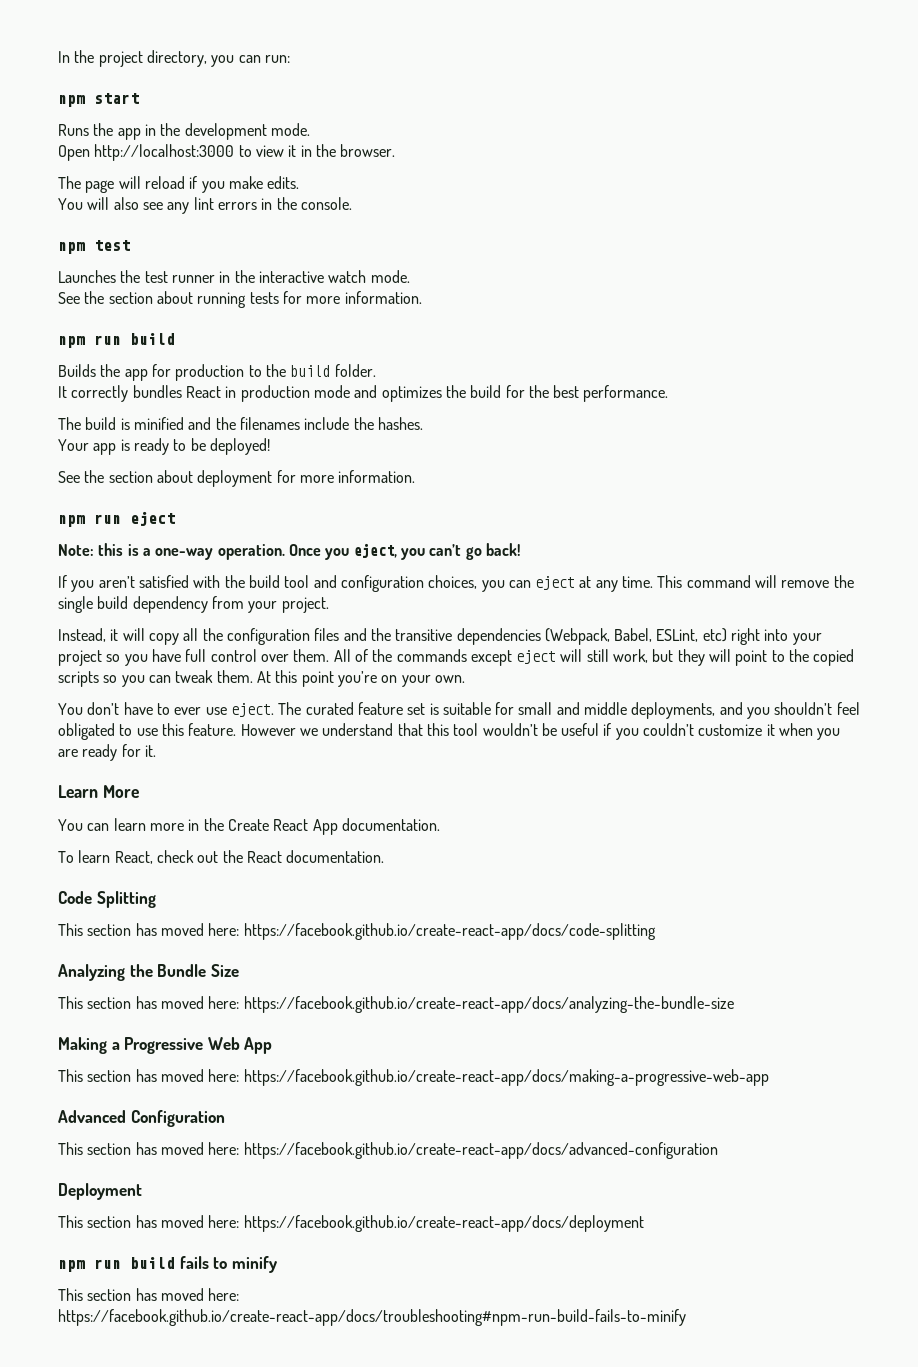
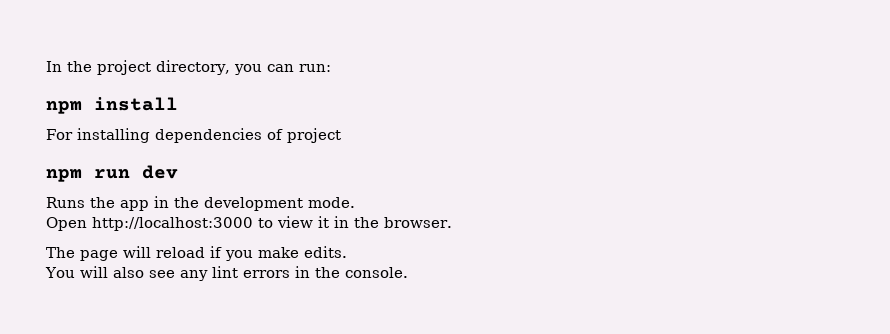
- npm start
+ npm install
+ For installing dependencies of project
+ npm run dev
- npm test
- Launches the test runner in the interactive watch mode.
- See the section about running tests for more information.
- npm run build
- Builds the app for production to the build folder.
- It correctly bundles React in production mode and optimizes the build for the best performance.
- The build is minified and the filenames include the hashes.
- Your app is ready to be deployed!
- See the section about deployment for more information.
- npm run eject
- Note: this is a one-way operation. Once you eject, you can’t go back!
- If you aren’t satisfied with the build tool and configuration choices, you can eject at any time. This command will remove the single build dependency from your project.
- Instead, it will copy all the configuration files and the transitive dependencies (Webpack, Babel, ESLint, etc) right into your project so you have full control over them. All of the commands except eject will still work, but they will point to the copied scripts so you can tweak them. At this point you’re on your own.
- You don’t have to ever use eject. The curated feature set is suitable for small and middle deployments, and you shouldn’t feel obligated to use this feature. However we understand that this tool wouldn’t be useful if you couldn’t customize it when you are ready for it.
- Learn More
- You can learn more in the Create React App documentation.
- To learn React, check out the React documentation.
- Code Splitting
- This section has moved here: https://facebook.github.io/create-react-app/docs/code-splitting
- Analyzing the Bundle Size
- This section has moved here: https://facebook.github.io/create-react-app/docs/analyzing-the-bundle-size
- Making a Progressive Web App
- This section has moved here: https://facebook.github.io/create-react-app/docs/making-a-progressive-web-app
- Advanced Configuration
- This section has moved here: https://facebook.github.io/create-react-app/docs/advanced-configuration
- Deployment
- This section has moved here: https://facebook.github.io/create-react-app/docs/deployment
- npm run build fails to minify
- This section has moved here: https://facebook.github.io/create-react-app/docs/troubleshooting#npm-run-build-fails-to-minify

